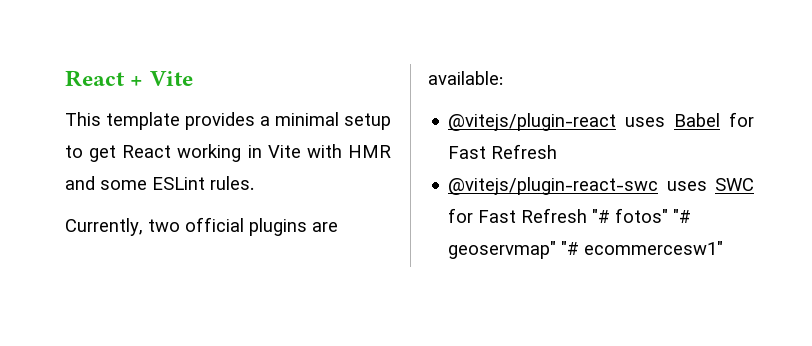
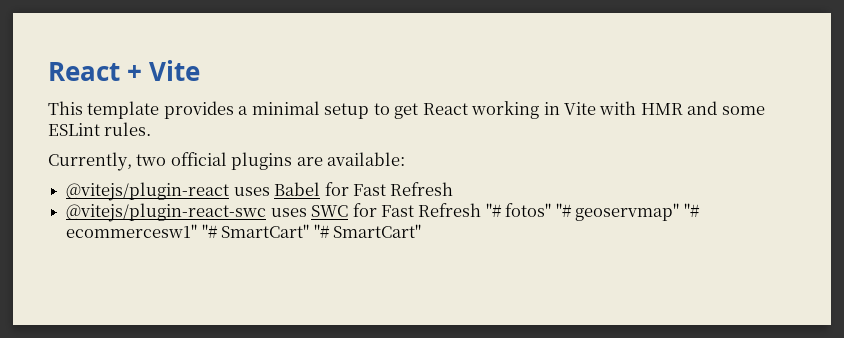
- @vitejs/plugin-react-swc uses SWC for Fast Refresh "# fotos" "# geoservmap" "# ecommercesw1"
+ @vitejs/plugin-react-swc uses SWC for Fast Refresh "# fotos" "# geoservmap" "# ecommercesw1" "# SmartCart" "# SmartCart"

